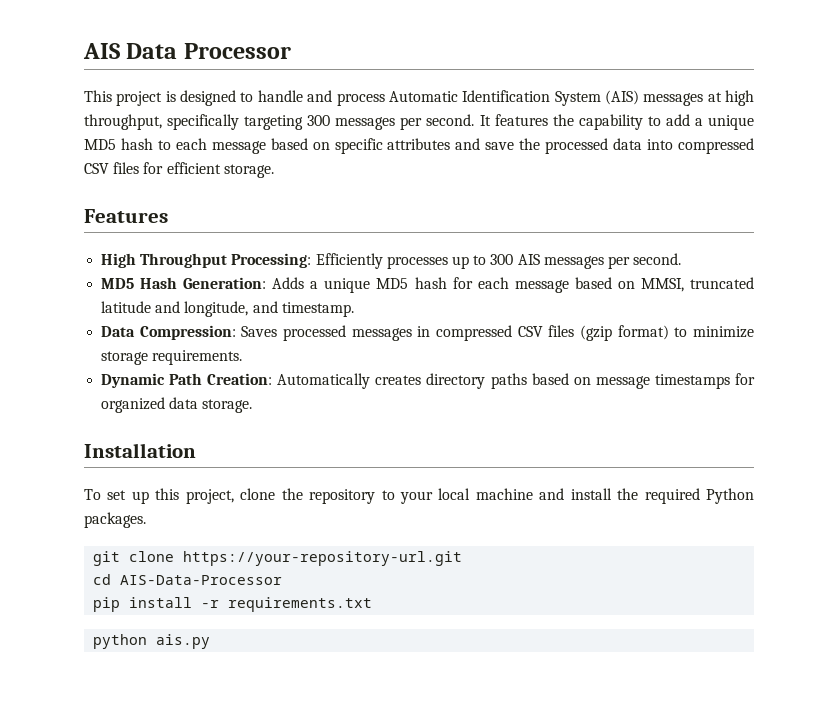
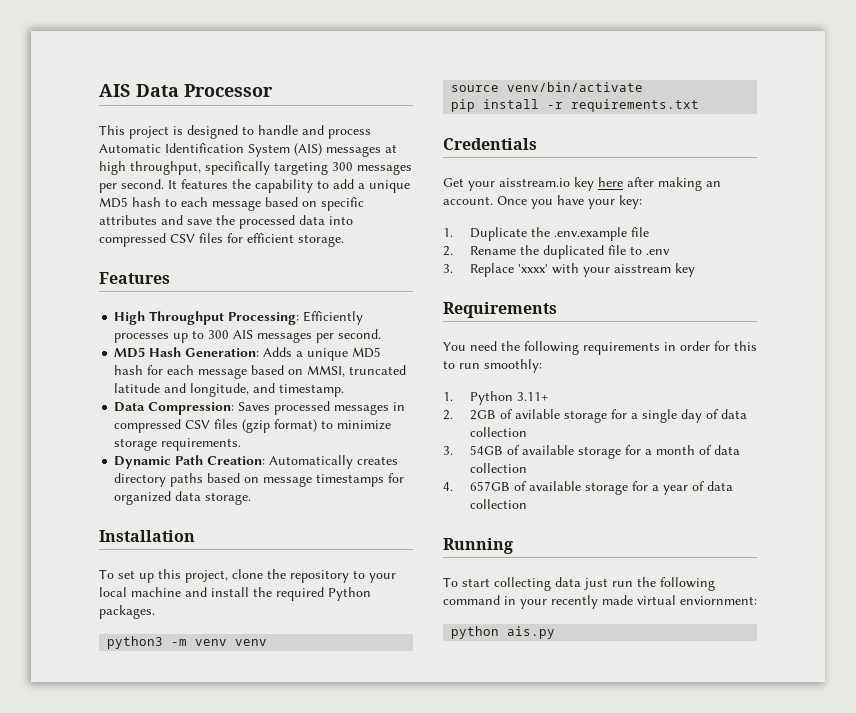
- git clone https://your-repository-url.git
- cd AIS-Data-Processor
+ python3 -m venv venv
+ source venv/bin/activate
  pip install -r requirements.txt
+ Credentials
+ Get your aisstream.io key here after making an account. Once you have your key:
+ 1. Duplicate the .env.example file
+ 2. Rename the duplicated file to .env
+ 3. Replace 'xxxx' with your aisstream key
+ Requirements
+ You need the following requirements in order for this to run smoothly:
+ 1. Python 3.11+
+ 2. 2GB of avilable storage for a single day of data collection
+ 3. 54GB of available storage for a month of data collection
+ 4. 657GB of available storage for a year of data collection
+ Running
+ To start collecting data just run the following command in your recently made virtual enviornment:

